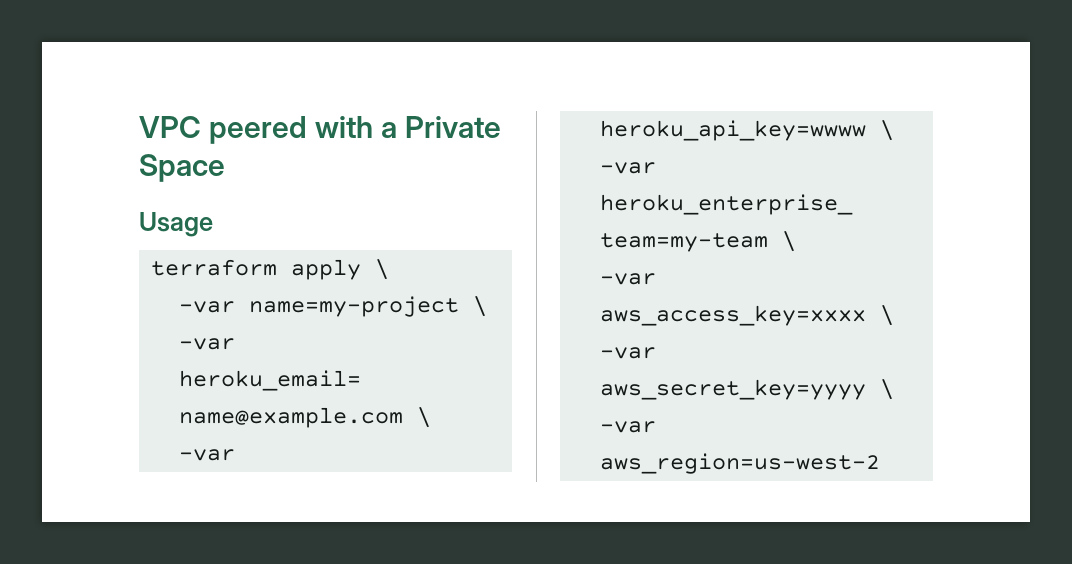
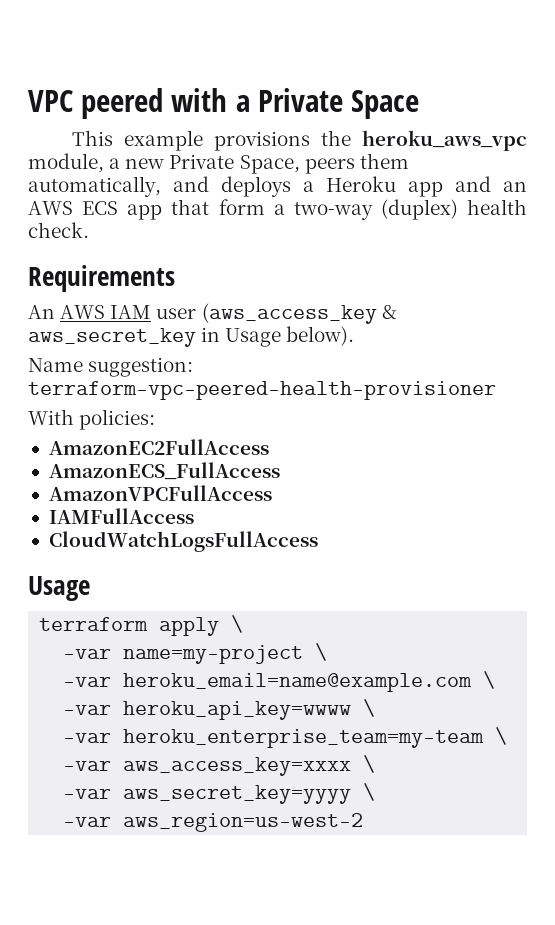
+ This example provisions the heroku_aws_vpc module, a new Private Space, peers them automatically, and deploys a Heroku app and an AWS ECS app that form a two-way (duplex) health check.
+ Requirements
+ An AWS IAM user (aws_access_key & aws_secret_key in Usage below).
+ Name suggestion: terraform-vpc-peered-health-provisioner
+ With policies:
+ AmazonEC2FullAccess
+ AmazonECS_FullAccess
+ AmazonVPCFullAccess
+ IAMFullAccess
+ CloudWatchLogsFullAccess

